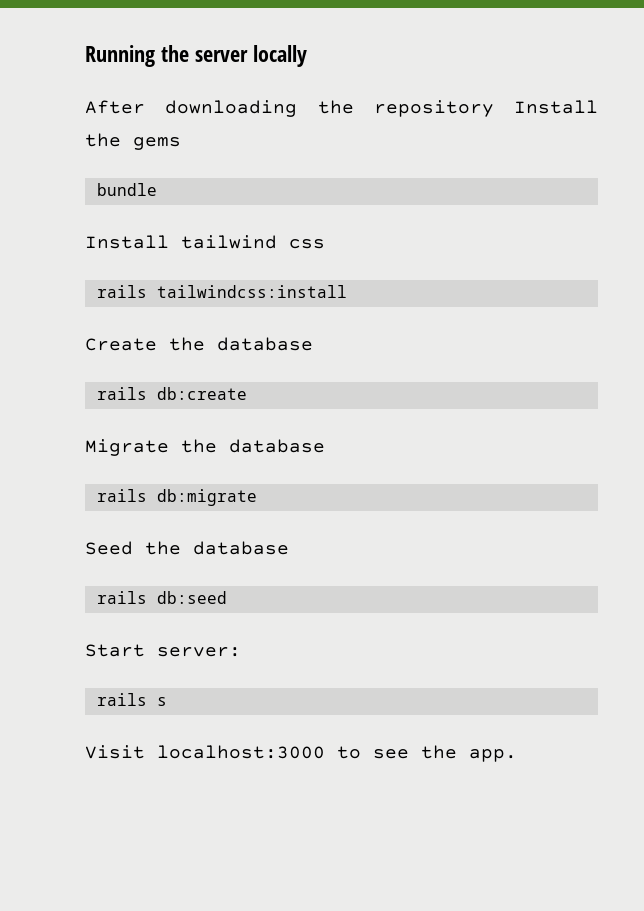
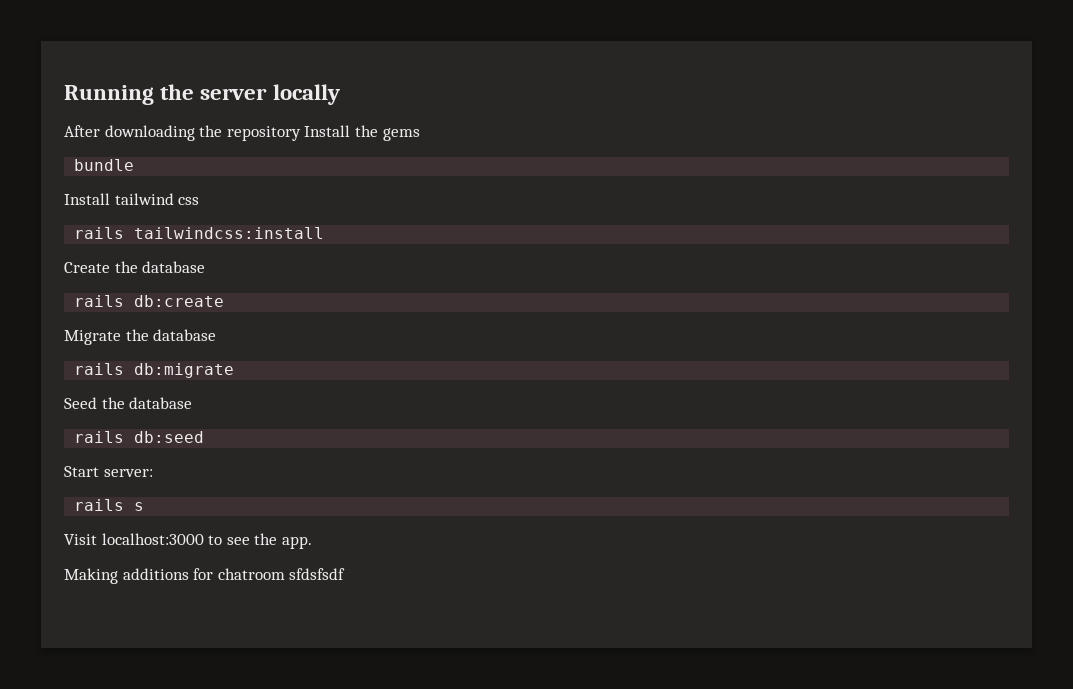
+ Making additions for chatroom sfdsfsdf

